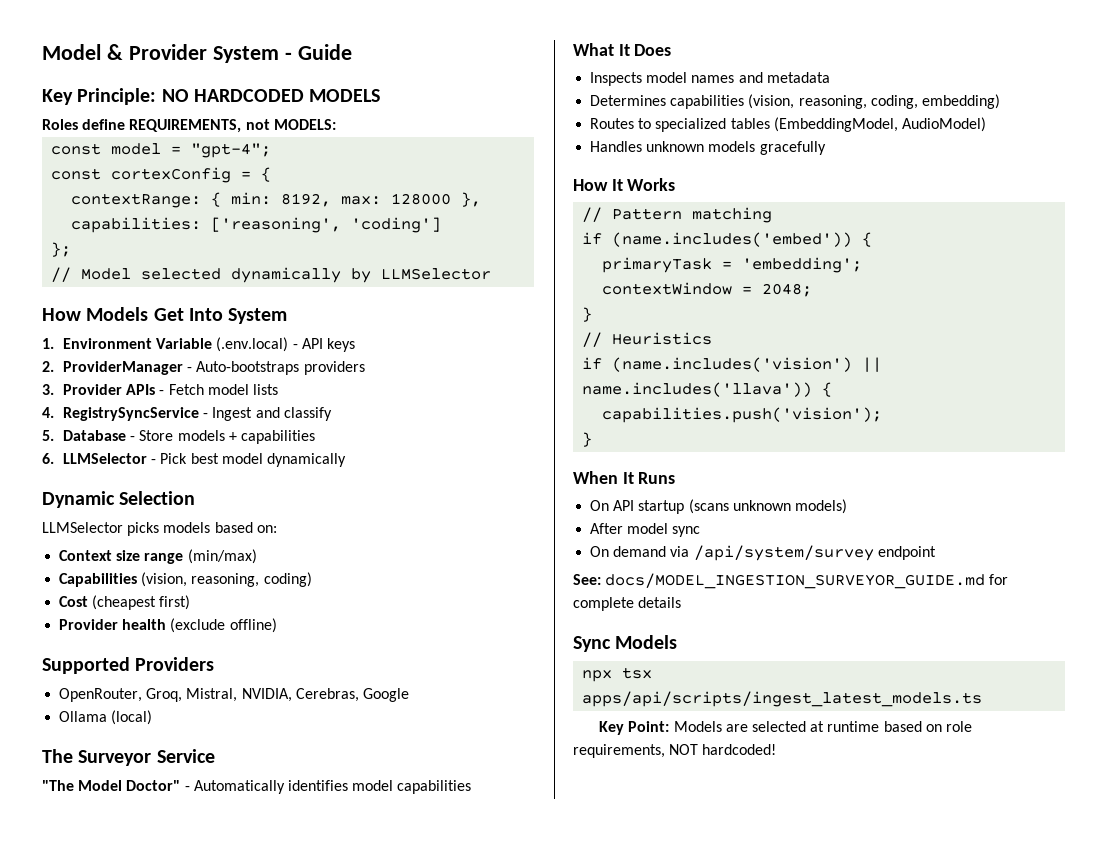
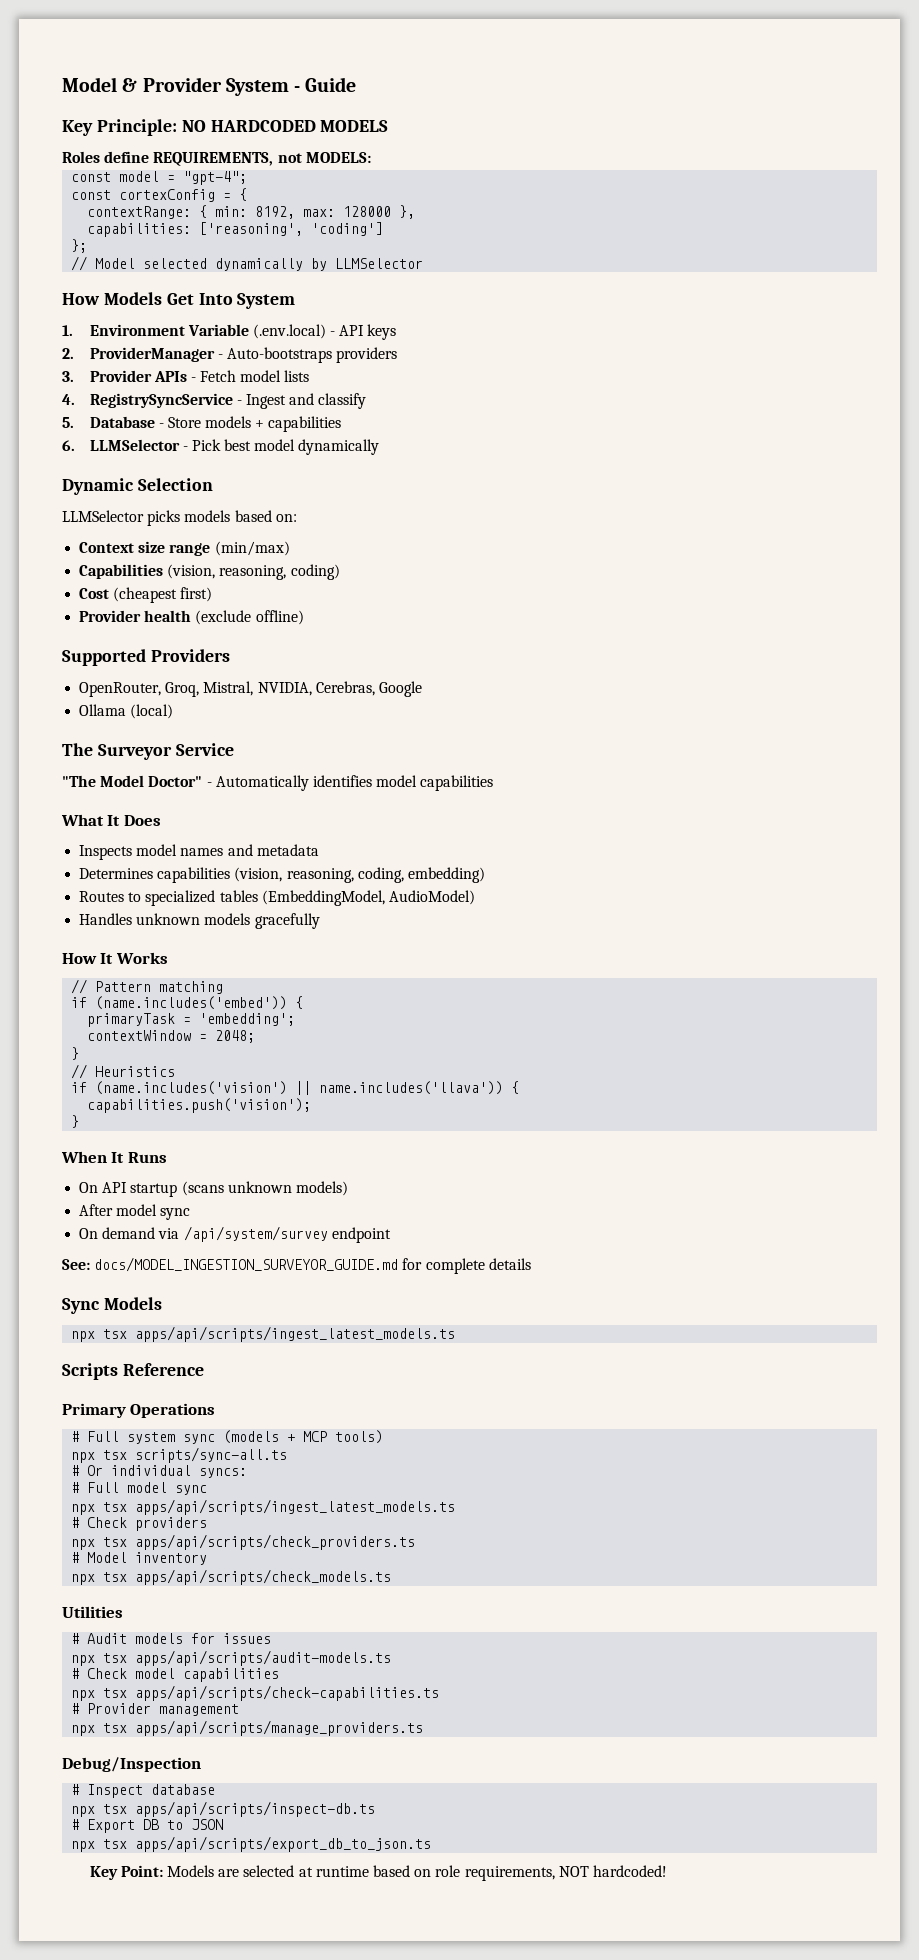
+ Scripts Reference
+ Primary Operations
+ # Full system sync (models + MCP tools)
+ npx tsx scripts/sync-all.ts
+ # Or individual syncs:
+ # Full model sync
+ npx tsx apps/api/scripts/ingest_latest_models.ts
+ # Check providers
+ npx tsx apps/api/scripts/check_providers.ts
+ # Model inventory
+ npx tsx apps/api/scripts/check_models.ts
+ Utilities
+ # Audit models for issues
+ npx tsx apps/api/scripts/audit-models.ts
+ # Check model capabilities
+ npx tsx apps/api/scripts/check-capabilities.ts
+ # Provider management
+ npx tsx apps/api/scripts/manage_providers.ts
+ Debug/Inspection
+ # Inspect database
+ npx tsx apps/api/scripts/inspect-db.ts
+ # Export DB to JSON
+ npx tsx apps/api/scripts/export_db_to_json.ts

